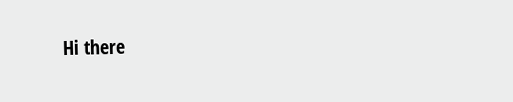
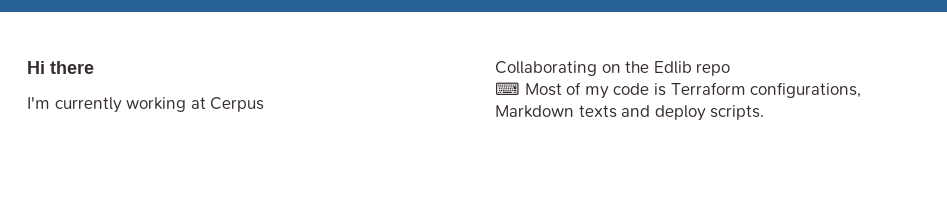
+ I'm currently working at Cerpus
+ Collaborating on the Edlib repo
+ ⌨ Most of my code is Terraform configurations, Markdown texts and deploy scripts.

